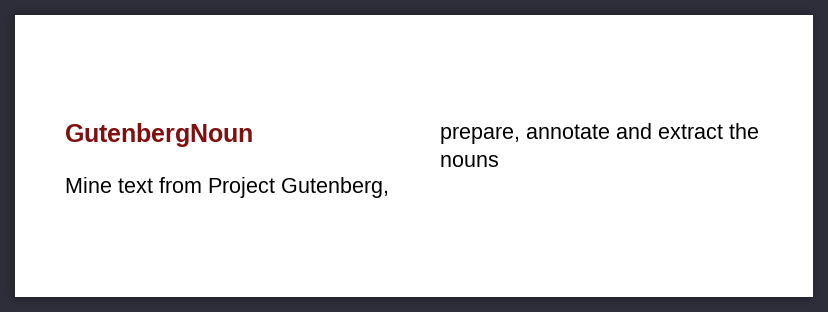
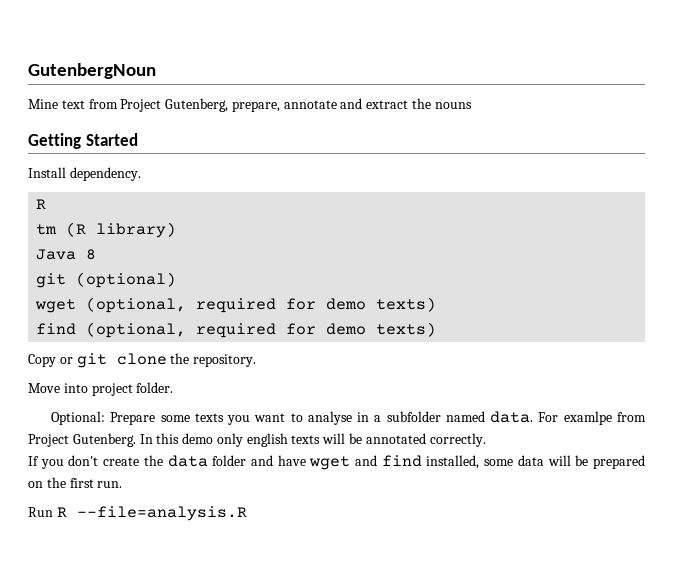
+ Getting Started
+ Install dependency.
+ R
+ tm (R library)
+ Java 8
+ git (optional)
+ wget (optional, required for demo texts)
+ find (optional, required for demo texts)
+ Copy or git clone the repository.
+ Move into project folder.
+ Optional: Prepare some texts you want to analyse in a subfolder named data. For examlpe from Project Gutenberg. In this demo only english texts will be annotated correctly.
+ If you don't create the data folder and have wget and find installed, some data will be prepared on the first run.
+ Run R --file=analysis.R

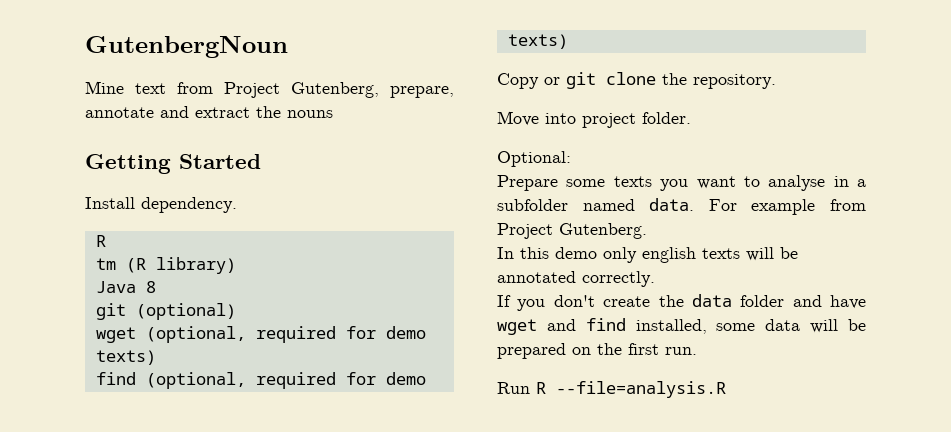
- Optional: Prepare some texts you want to analyse in a subfolder named data.
+ Optional:
+ Prepare some texts you want to analyse in a subfolder named data.
- For examlpe from Project Gutenberg. In this demo only english texts will be annotated correctly.
+ For example from Project Gutenberg.
+ In this demo only english texts will be annotated correctly.

